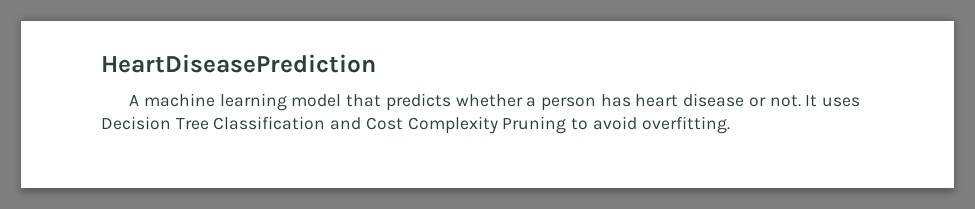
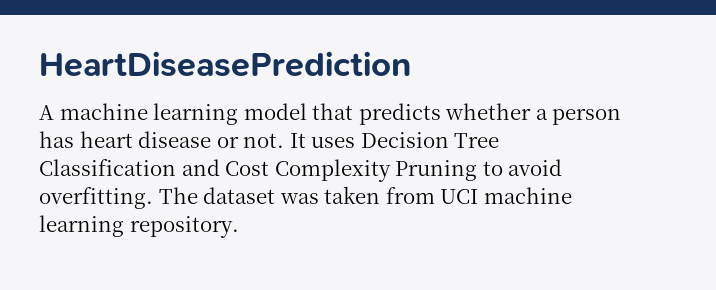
+ The dataset was taken from UCI machine learning repository.

